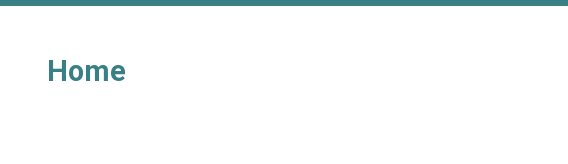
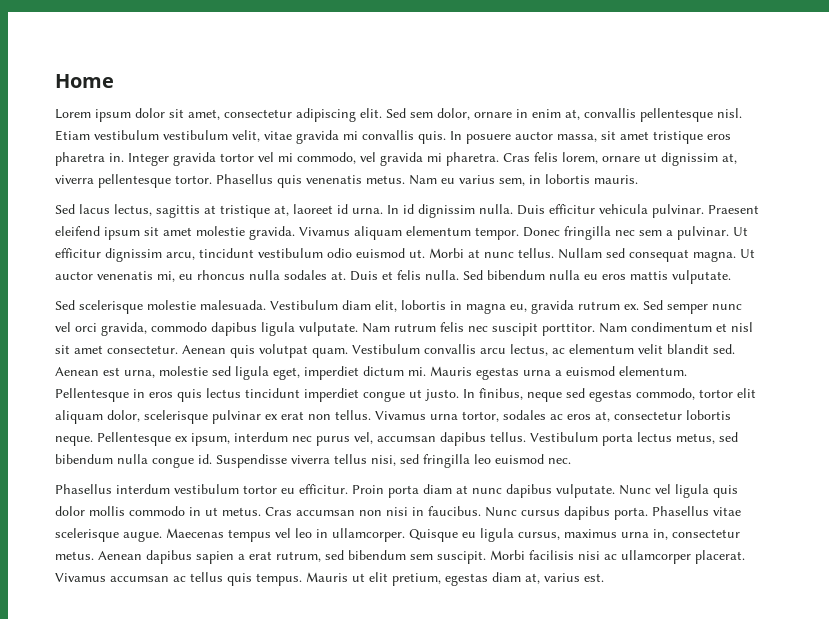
+ Lorem ipsum dolor sit amet, consectetur adipiscing elit. Sed sem dolor, ornare in enim at, convallis pellentesque nisl. Etiam vestibulum vestibulum velit, vitae gravida mi convallis quis. In posuere auctor massa, sit amet tristique eros pharetra in. Integer gravida tortor vel mi commodo, vel gravida mi pharetra. Cras felis lorem, ornare ut dignissim at, viverra pellentesque tortor. Phasellus quis venenatis metus. Nam eu varius sem, in lobortis mauris.
+ Sed lacus lectus, sagittis at tristique at, laoreet id urna. In id dignissim nulla. Duis efficitur vehicula pulvinar. Praesent eleifend ipsum sit amet molestie gravida. Vivamus aliquam elementum tempor. Donec fringilla nec sem a pulvinar. Ut efficitur dignissim arcu, tincidunt vestibulum odio euismod ut. Morbi at nunc tellus. Nullam sed consequat magna. Ut auctor venenatis mi, eu rhoncus nulla sodales at. Duis et felis nulla. Sed bibendum nulla eu eros mattis vulputate.
+ Sed scelerisque molestie malesuada. Vestibulum diam elit, lobortis in magna eu, gravida rutrum ex. Sed semper nunc vel orci gravida, commodo dapibus ligula vulputate. Nam rutrum felis nec suscipit porttitor. Nam condimentum et nisl sit amet consectetur. Aenean quis volutpat quam. Vestibulum convallis arcu lectus, ac elementum velit blandit sed. Aenean est urna, molestie sed ligula eget, imperdiet dictum mi. Mauris egestas urna a euismod elementum. Pellentesque in eros quis lectus tincidunt imperdiet congue ut justo. In finibus, neque sed egestas commodo, tortor elit aliquam dolor, scelerisque pulvinar ex erat non tellus. Vivamus urna tortor, sodales ac eros at, consectetur lobortis neque. Pellentesque ex ipsum, interdum nec purus vel, accumsan dapibus tellus. Vestibulum porta lectus metus, sed bibendum nulla congue id. Suspendisse viverra tellus nisi, sed fringilla leo euismod nec.
+ Phasellus interdum vestibulum tortor eu efficitur. Proin porta diam at nunc dapibus vulputate. Nunc vel ligula quis dolor mollis commodo in ut metus. Cras accumsan non nisi in faucibus. Nunc cursus dapibus porta. Phasellus vitae scelerisque augue. Maecenas tempus vel leo in ullamcorper. Quisque eu ligula cursus, maximus urna in, consectetur metus. Aenean dapibus sapien a erat rutrum, sed bibendum sem suscipit. Morbi facilisis nisi ac ullamcorper placerat. Vivamus accumsan ac tellus quis tempus. Mauris ut elit pretium, egestas diam at, varius est.

